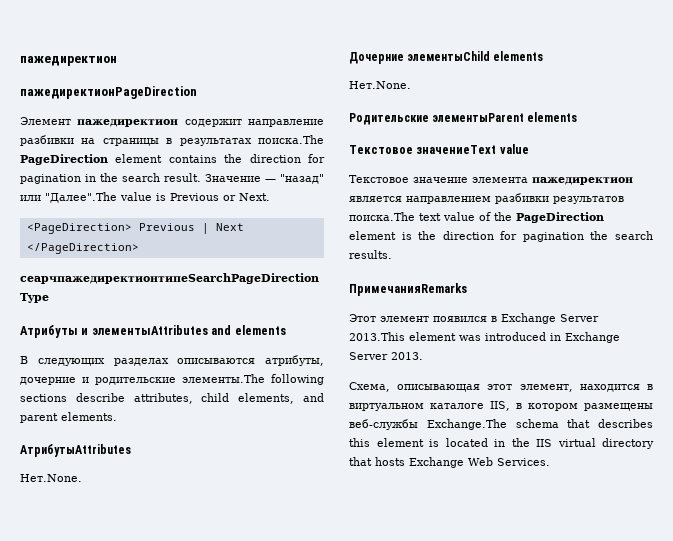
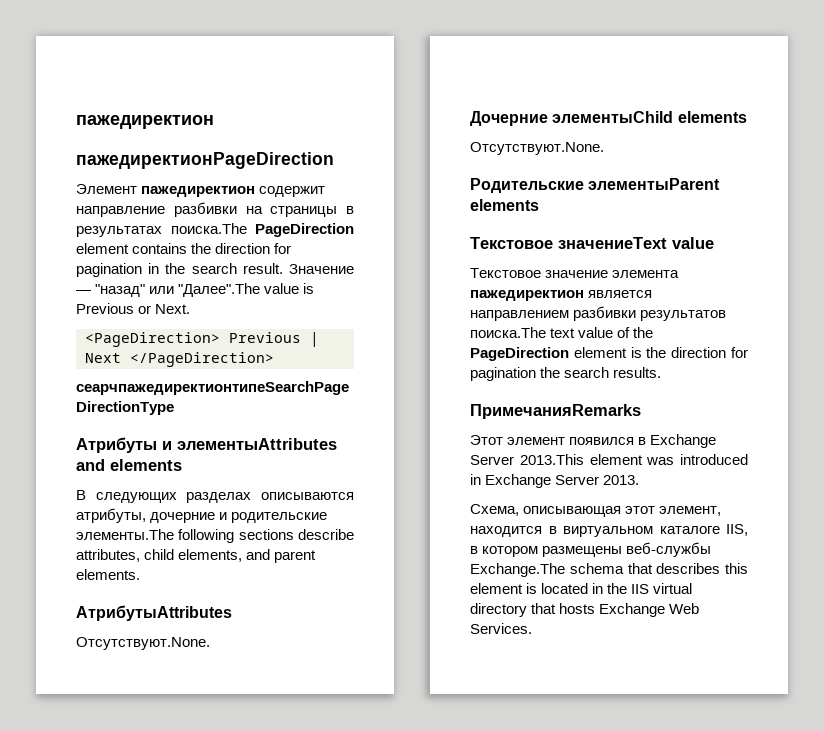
  АтрибутыAttributes
- Нет.None.
+ Отсутствуют.None.
  Дочерние элементыChild elements
- Нет.None.
+ Отсутствуют.None.

